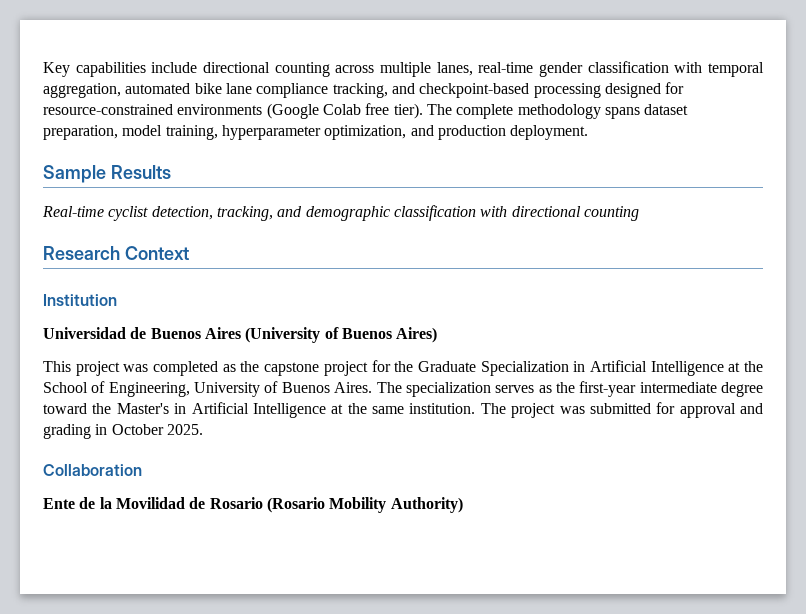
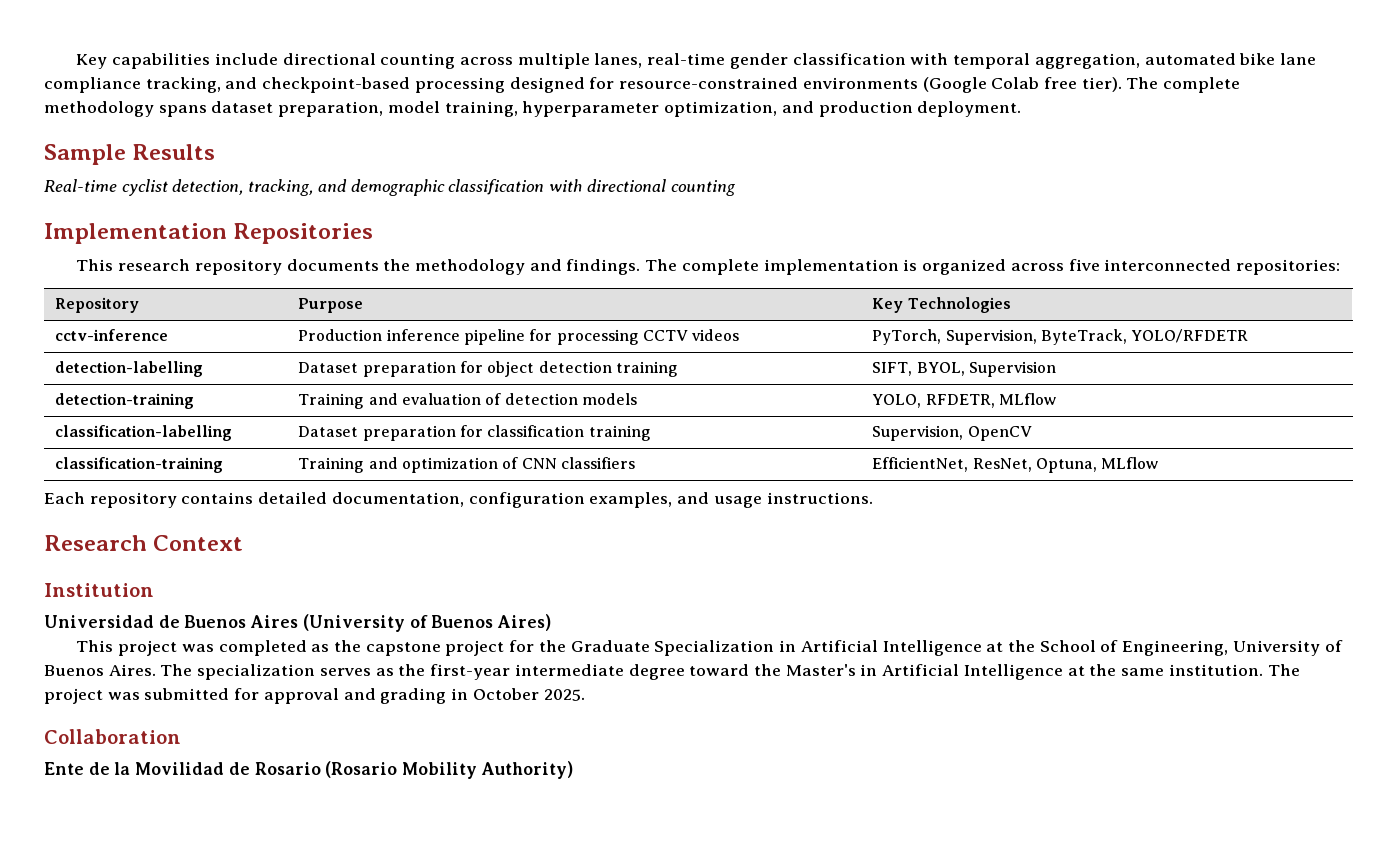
+ Implementation Repositories
+ This research repository documents the methodology and findings. The complete implementation is organized across five interconnected repositories:
+ Repository | Purpose | Key Technologies
+ cctv-inference | Production inference pipeline for processing CCTV videos | PyTorch, Supervision, ByteTrack, YOLO/RFDETR
+ detection-labelling | Dataset preparation for object detection training | SIFT, BYOL, Supervision
+ detection-training | Training and evaluation of detection models | YOLO, RFDETR, MLflow
+ classification-labelling | Dataset preparation for classification training | Supervision, OpenCV
+ classification-training | Training and optimization of CNN classifiers | EfficientNet, ResNet, Optuna, MLflow
+ Each repository contains detailed documentation, configuration examples, and usage instructions.

